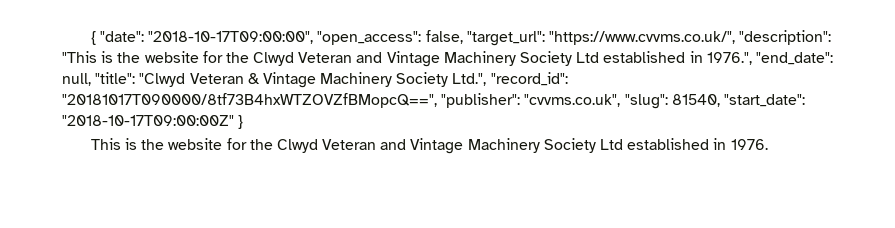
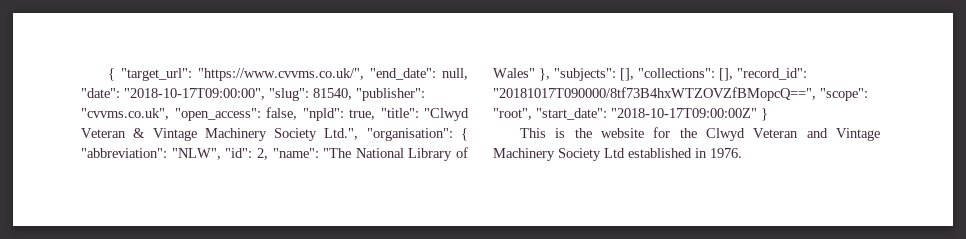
- { "date": "2018-10-17T09:00:00", "open_access": false, "target_url": "https://www.cvvms.co.uk/", "description": "This is the website for the Clwyd Veteran and Vintage Machinery Society Ltd established in 1976.", "end_date": null, "title": "Clwyd Veteran & Vintage Machinery Society Ltd.", "record_id": "20181017T090000/8tf73B4hxWTZOVZfBMopcQ==", "publisher": "cvvms.co.uk", "slug": 81540, "start_date": "2018-10-17T09:00:00Z" }
+ { "target_url": "https://www.cvvms.co.uk/", "end_date": null, "date": "2018-10-17T09:00:00", "slug": 81540, "publisher": "cvvms.co.uk", "open_access": false, "npld": true, "title": "Clwyd Veteran & Vintage Machinery Society Ltd.", "organisation": { "abbreviation": "NLW", "id": 2, "name": "The National Library of Wales" }, "subjects": [], "collections": [], "record_id": "20181017T090000/8tf73B4hxWTZOVZfBMopcQ==", "scope": "root", "start_date": "2018-10-17T09:00:00Z" }

